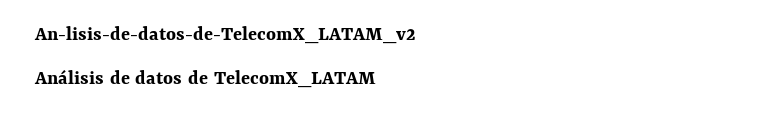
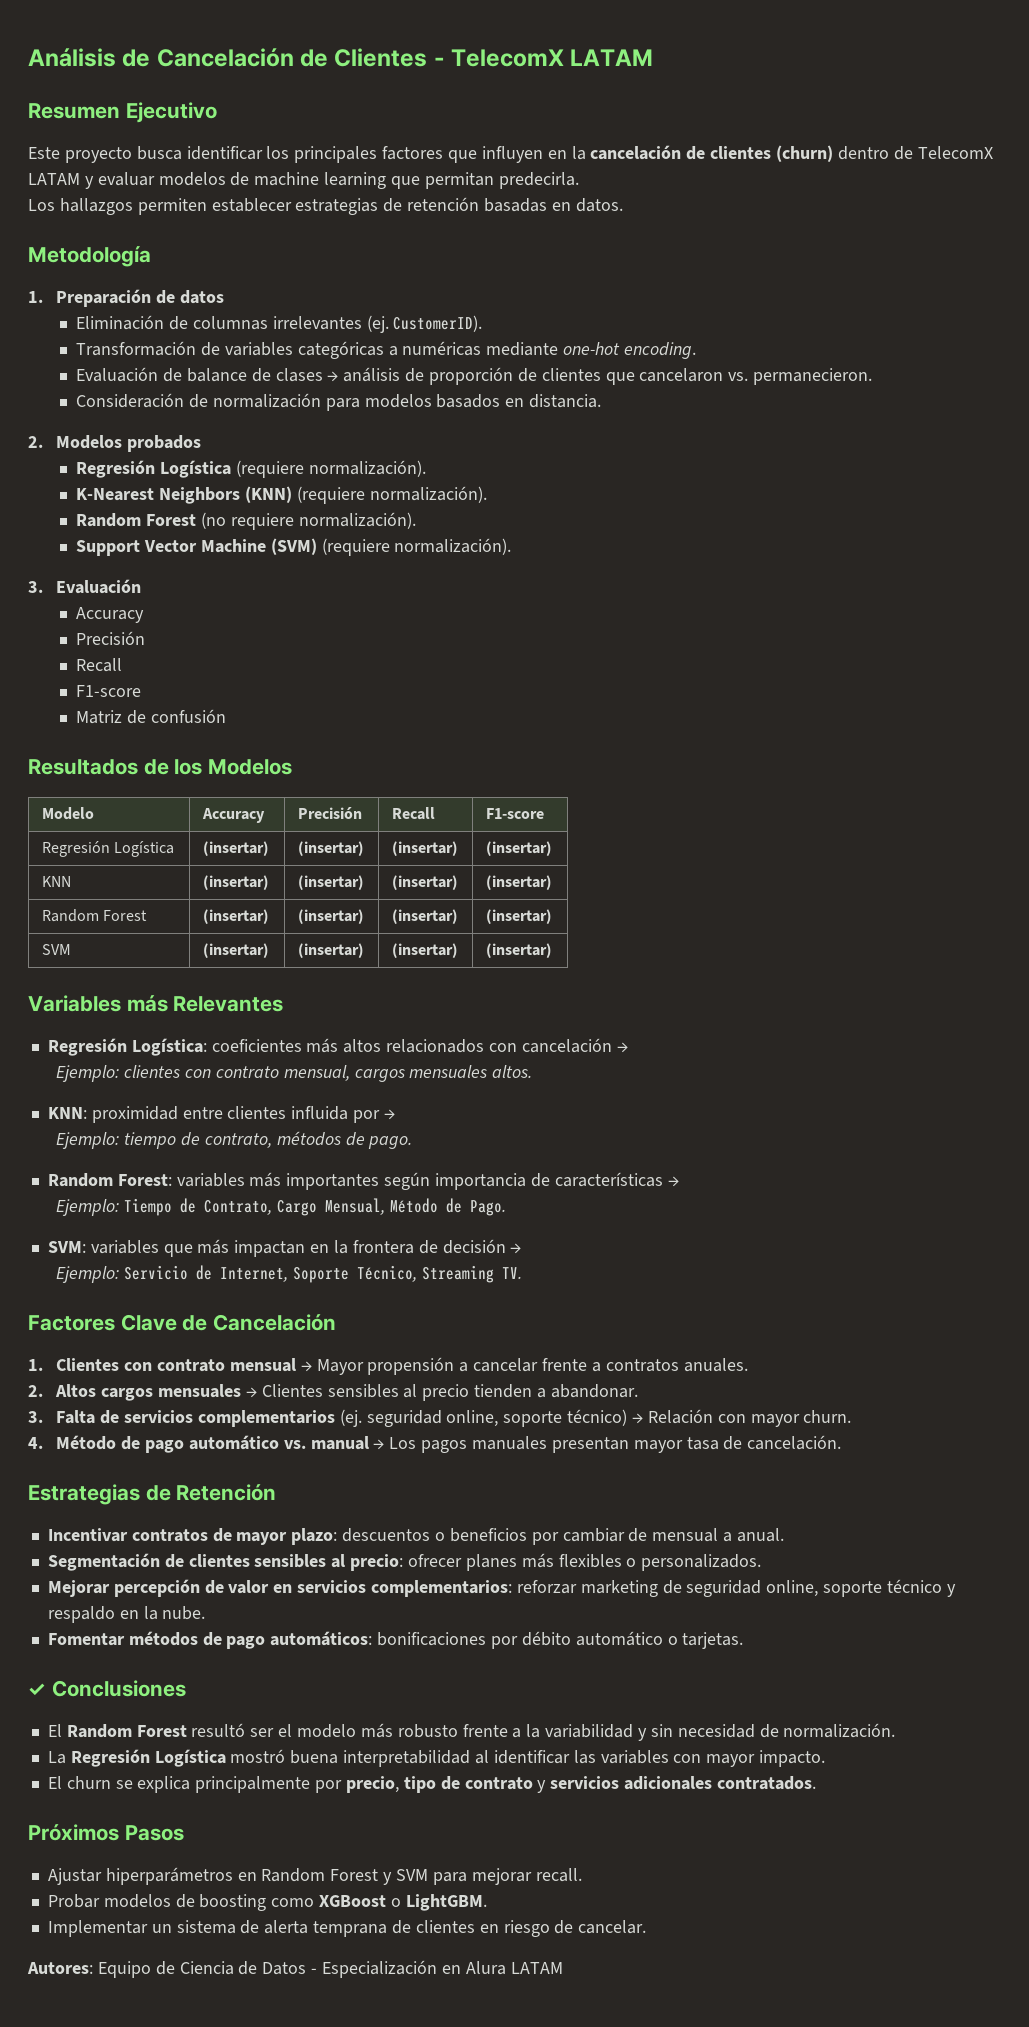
- An-lisis-de-datos-de-TelecomX_LATAM_v2
- Análisis de datos de TelecomX_LATAM
+ Análisis de Cancelación de Clientes - TelecomX LATAM
+ Resumen Ejecutivo
+ Este proyecto busca identificar los principales factores que influyen en la cancelación de clientes (churn) dentro de TelecomX LATAM y evaluar modelos de machine learning que permitan predecirla.
+ Los hallazgos permiten establecer estrategias de retención basadas en datos.
+ Metodología
+ 1. Preparación de datos
+ Eliminación de columnas irrelevantes (ej. CustomerID).
+ Transformación de variables categóricas a numéricas mediante one-hot encoding.
+ Evaluación de balance de clases → análisis de proporción de clientes que cancelaron vs. permanecieron.
+ Consideración de normalización para modelos basados en distancia.
+ 2. Modelos probados
+ Regresión Logística (requiere normalización).
+ K-Nearest Neighbors (KNN) (requiere normalización).
+ Random Forest (no requiere normalización).
+ Support Vector Machine (SVM) (requiere normalización).
+ 3. Evaluación
+ Accuracy
+ Precisión
+ Recall
+ F1-score
+ Matriz de confusión
+ Resultados de los Modelos
+ Modelo | Accuracy | Precisión | Recall | F1-score
+ Regresión Logística | (insertar) | (insertar) | (insertar) | (insertar)
+ KNN | (insertar) | (insertar) | (insertar) | (insertar)
+ Random Forest | (insertar) | (insertar) | (insertar) | (insertar)
+ SVM | (insertar) | (insertar) | (insertar) | (insertar)
+ Variables más Relevantes
+ Regresión Logística: coeficientes más altos relacionados con cancelación →
+ Ejemplo: clientes con contrato mensual, cargos mensuales altos.
+ KNN: proximidad entre clientes influida por →
+ Ejemplo: tiempo de contrato, métodos de pago.
+ Random Forest: variables más importantes según importancia de características →
+ Ejemplo: Tiempo de Contrato, Cargo Mensual, Método de Pago.
+ SVM: variables que más impactan en la frontera de decisión →
+ Ejemplo: Servicio de Internet, Soporte Técnico, Streaming TV.
+ Factores Clave de Cancelación
+ 1. Clientes con contrato mensual → Mayor propensión a cancelar frente a contratos anuales.
+ 2. Altos cargos mensuales → Clientes sensibles al precio tienden a abandonar.
+ 3. Falta de servicios complementarios (ej. seguridad online, soporte técnico) → Relación con mayor churn.
+ 4. Método de pago automático vs. manual → Los pagos manuales presentan mayor tasa de cancelación.
+ Estrategias de Retención
+ Incentivar contratos de mayor plazo: descuentos o beneficios por cambiar de mensual a anual.
+ Segmentación de clientes sensibles al precio: ofrecer planes más flexibles o personalizados.
+ Mejorar percepción de valor en servicios complementarios: reforzar marketing de seguridad online, soporte técnico y respaldo en la nube.
+ Fomentar métodos de pago automáticos: bonificaciones por débito automático o tarjetas.
+ ✓ Conclusiones
+ El Random Forest resultó ser el modelo más robusto frente a la variabilidad y sin necesidad de normalización.
+ La Regresión Logística mostró buena interpretabilidad al identificar las variables con mayor impacto.
+ El churn se explica principalmente por precio, tipo de contrato y servicios adicionales contratados.
+ Próximos Pasos
+ Ajustar hiperparámetros en Random Forest y SVM para mejorar recall.
+ Probar modelos de boosting como XGBoost o LightGBM.
+ Implementar un sistema de alerta temprana de clientes en riesgo de cancelar.
+ Autores: Equipo de Ciencia de Datos - Especialización en Alura LATAM

